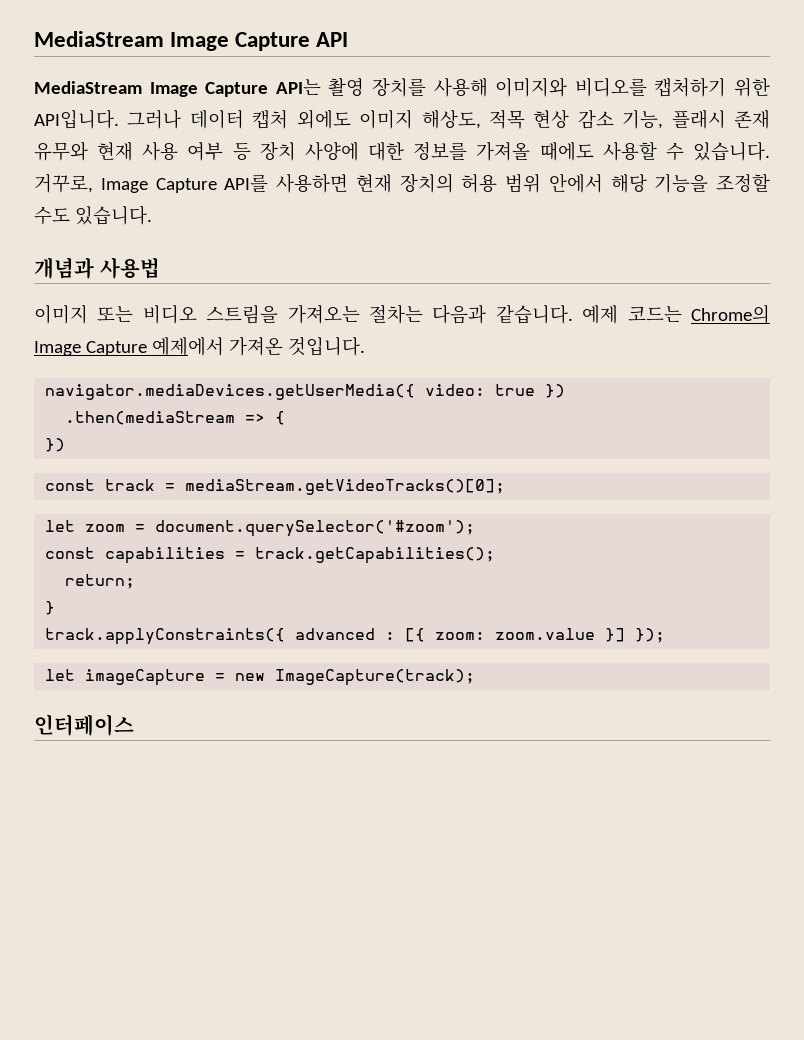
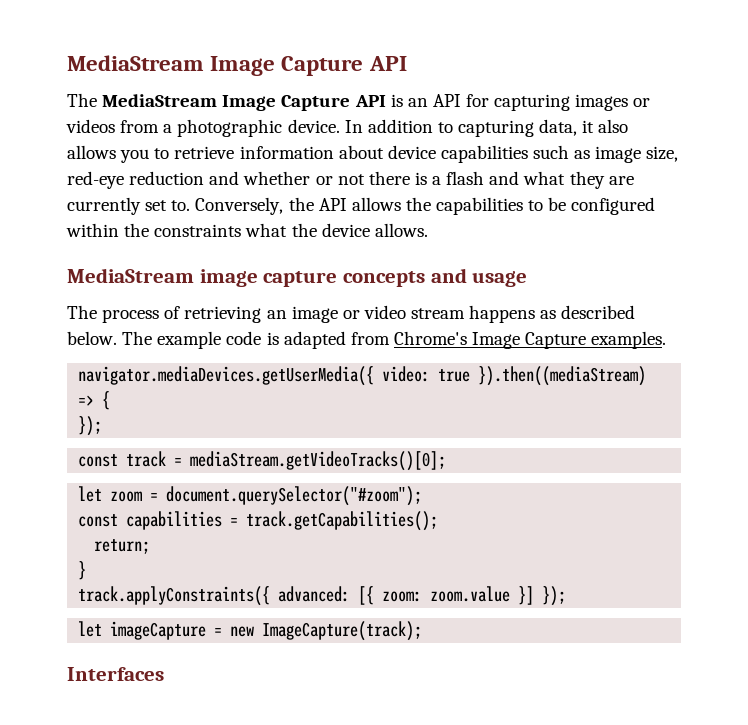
- MediaStream Image Capture API는 촬영 장치를 사용해 이미지와 비디오를 캡처하기 위한 API입니다. 그러나 데이터 캡처 외에도 이미지 해상도, 적목 현상 감소 기능, 플래시 존재 유무와 현재 사용 여부 등 장치 사양에 대한 정보를 가져올 때에도 사용할 수 있습니다. 거꾸로, Image Capture API를 사용하면 현재 장치의 허용 범위 안에서 해당 기능을 조정할 수도 있습니다.
- 개념과 사용법
- 이미지 또는 비디오 스트림을 가져오는 절차는 다음과 같습니다. 예제 코드는 Chrome의 Image Capture 예제에서 가져온 것입니다.
+ The MediaStream Image Capture API is an API for capturing images or videos from a photographic device. In addition to capturing data, it also allows you to retrieve information about device capabilities such as image size, red-eye reduction and whether or not there is a flash and what they are currently set to. Conversely, the API allows the capabilities to be configured within the constraints what the device allows.
+ MediaStream image capture concepts and usage
+ The process of retrieving an image or video stream happens as described below. The example code is adapted from Chrome's Image Capture examples.
- navigator.mediaDevices.getUserMedia({ video: true })
- .then(mediaStream => {
- })
+ navigator.mediaDevices.getUserMedia({ video: true }).then((mediaStream) => {
+ });
- let zoom = document.querySelector('#zoom');
+ let zoom = document.querySelector("#zoom");
- track.applyConstraints({ advanced : [{ zoom: zoom.value }] });
+ track.applyConstraints({ advanced: [{ zoom: zoom.value }] });
- 인터페이스
+ Interfaces

